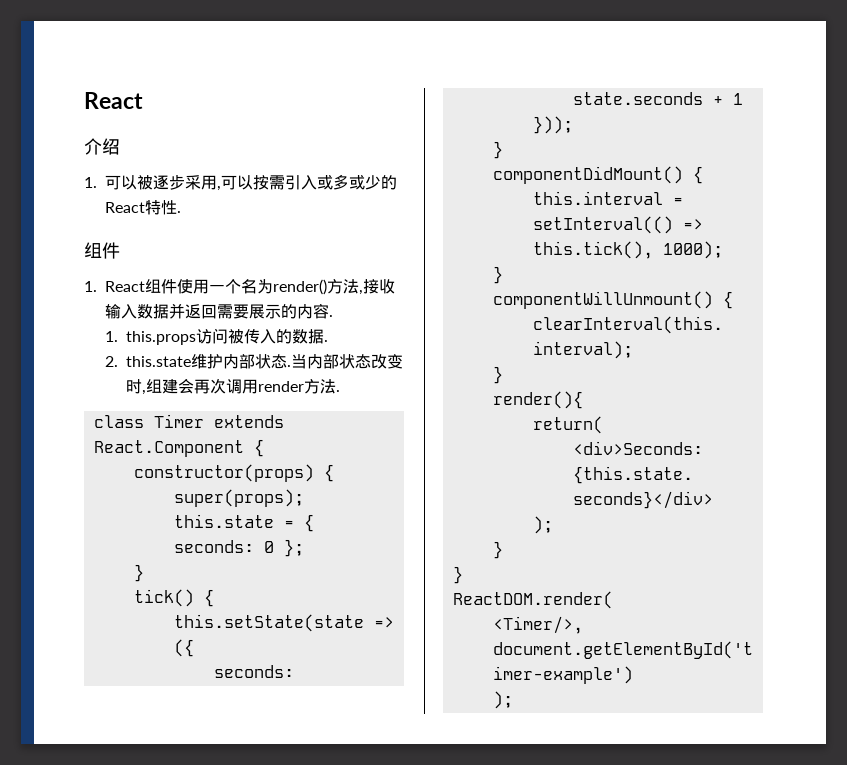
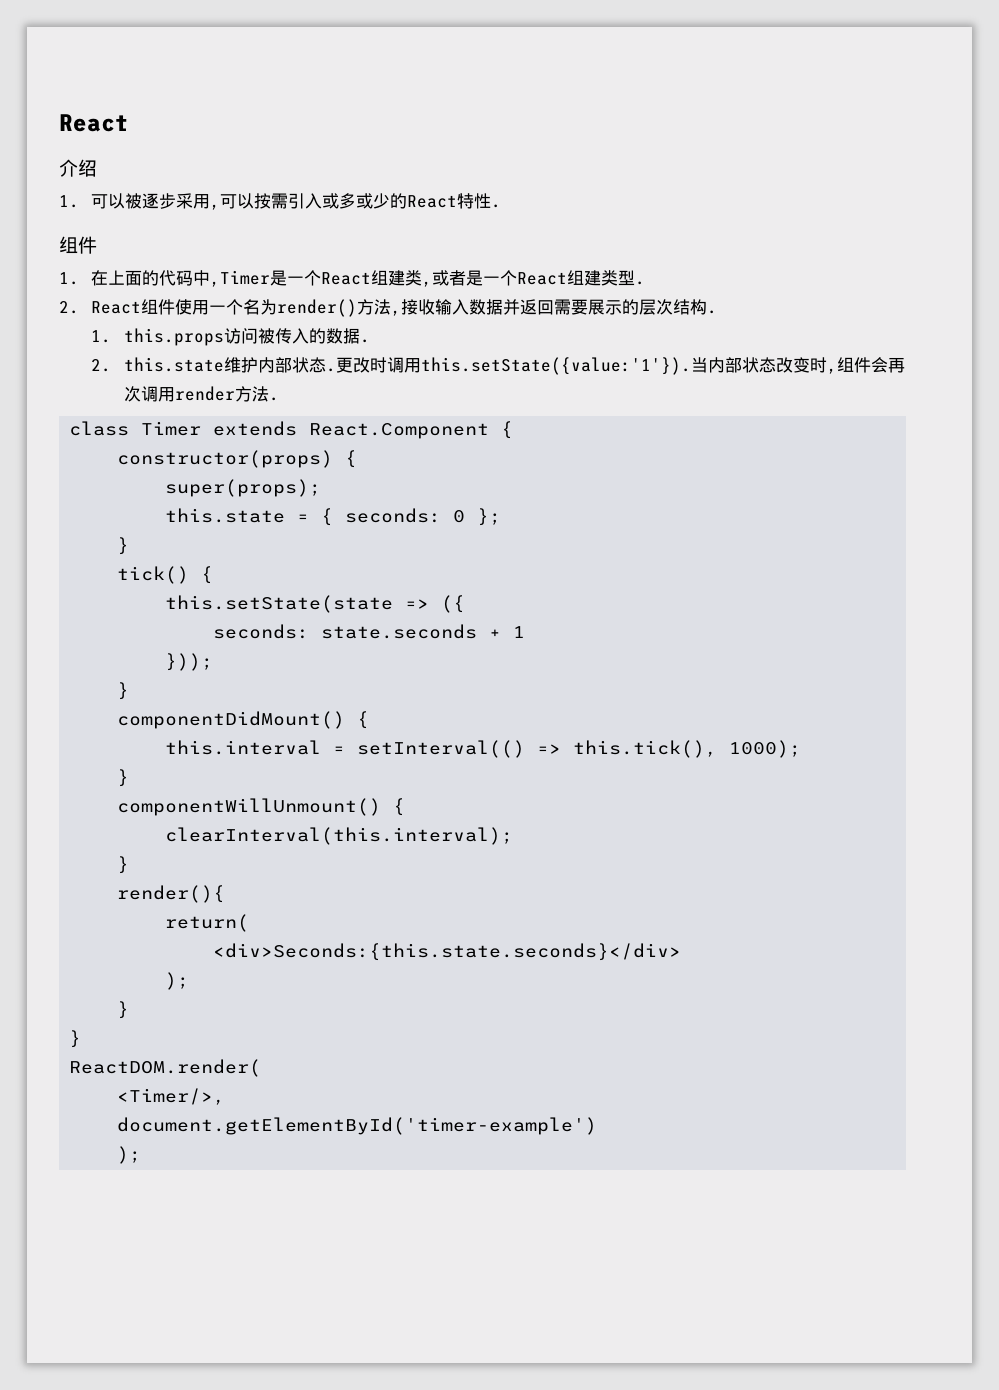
- 1. React组件使用一个名为render()方法,接收输入数据并返回需要展示的内容.
+ 1.在上面的代码中,Timer是一个React组建类,或者是一个React组建类型.
+ 2. React组件使用一个名为render()方法,接收输入数据并返回需要展示的层次结构.
- 当内部状态改变时,组建会再次调用render方法.
+ 更改时调用this.setState({value:'1'}).当内部状态改变时,组件会再次调用render方法.

